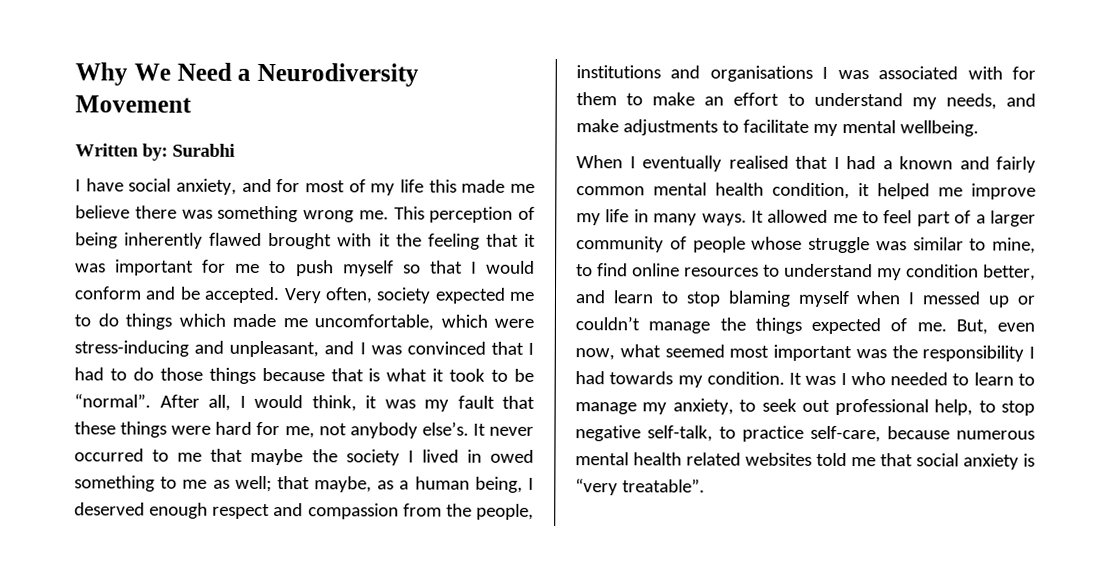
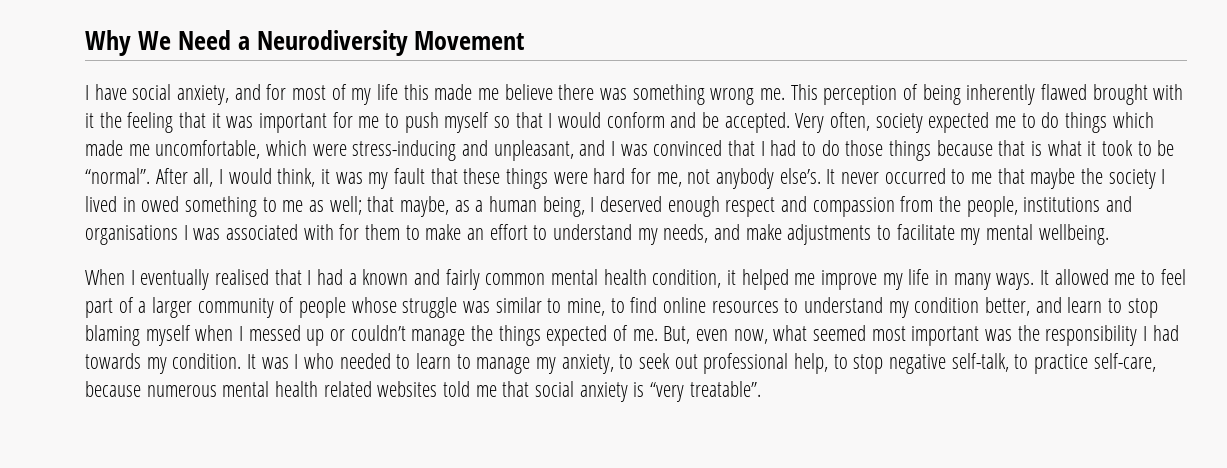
- Written by: Surabhi

